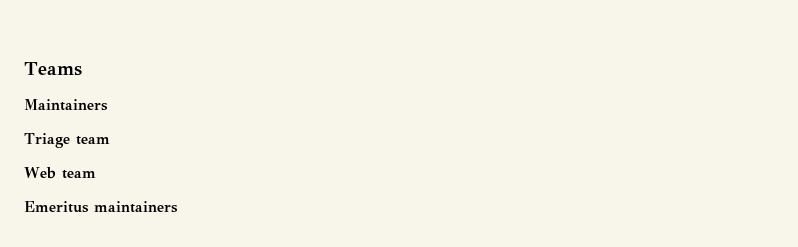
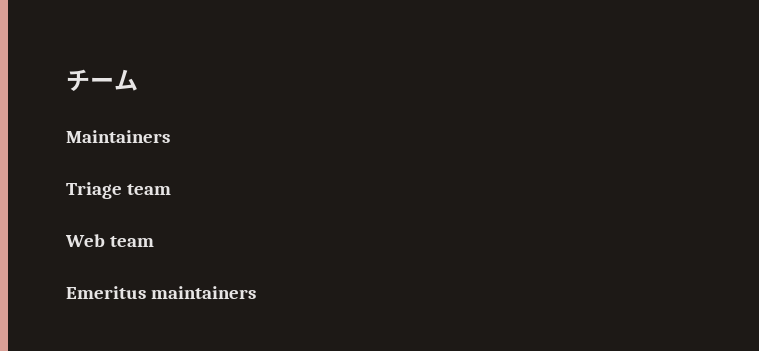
- Teams
+ チーム

